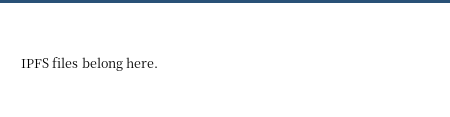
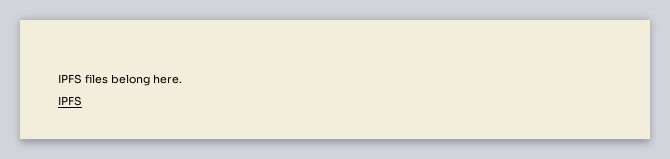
  IPFS files belong here.
+ IPFS

